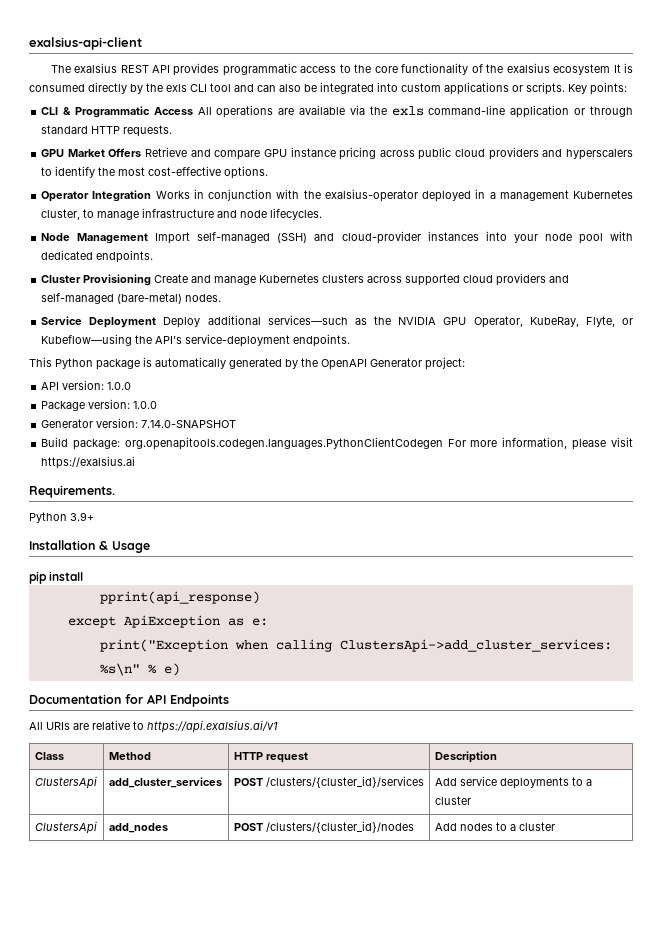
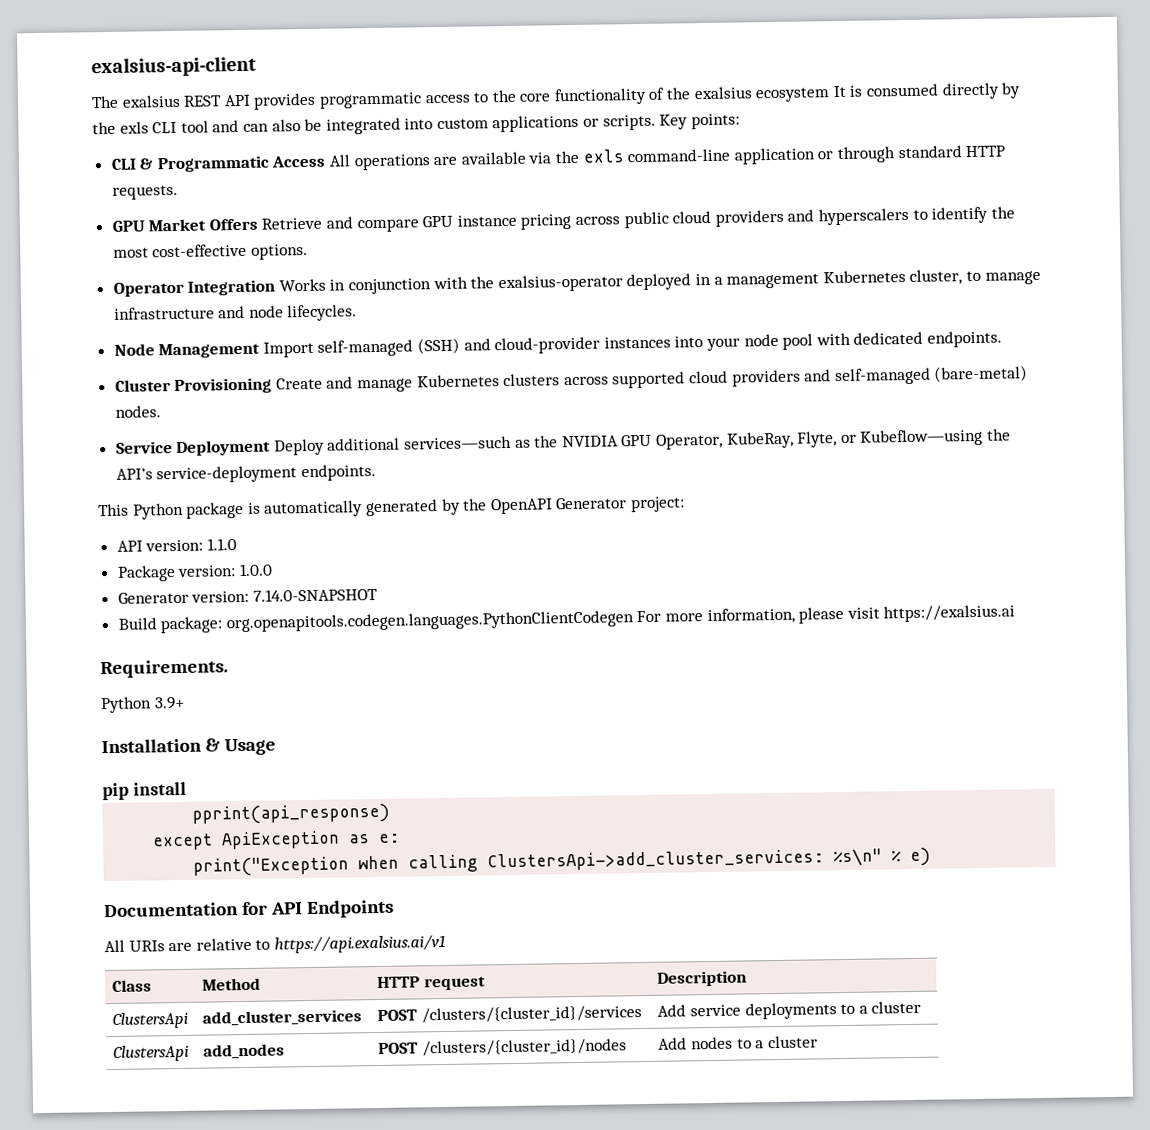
- API version: 1.0.0
+ API version: 1.1.0

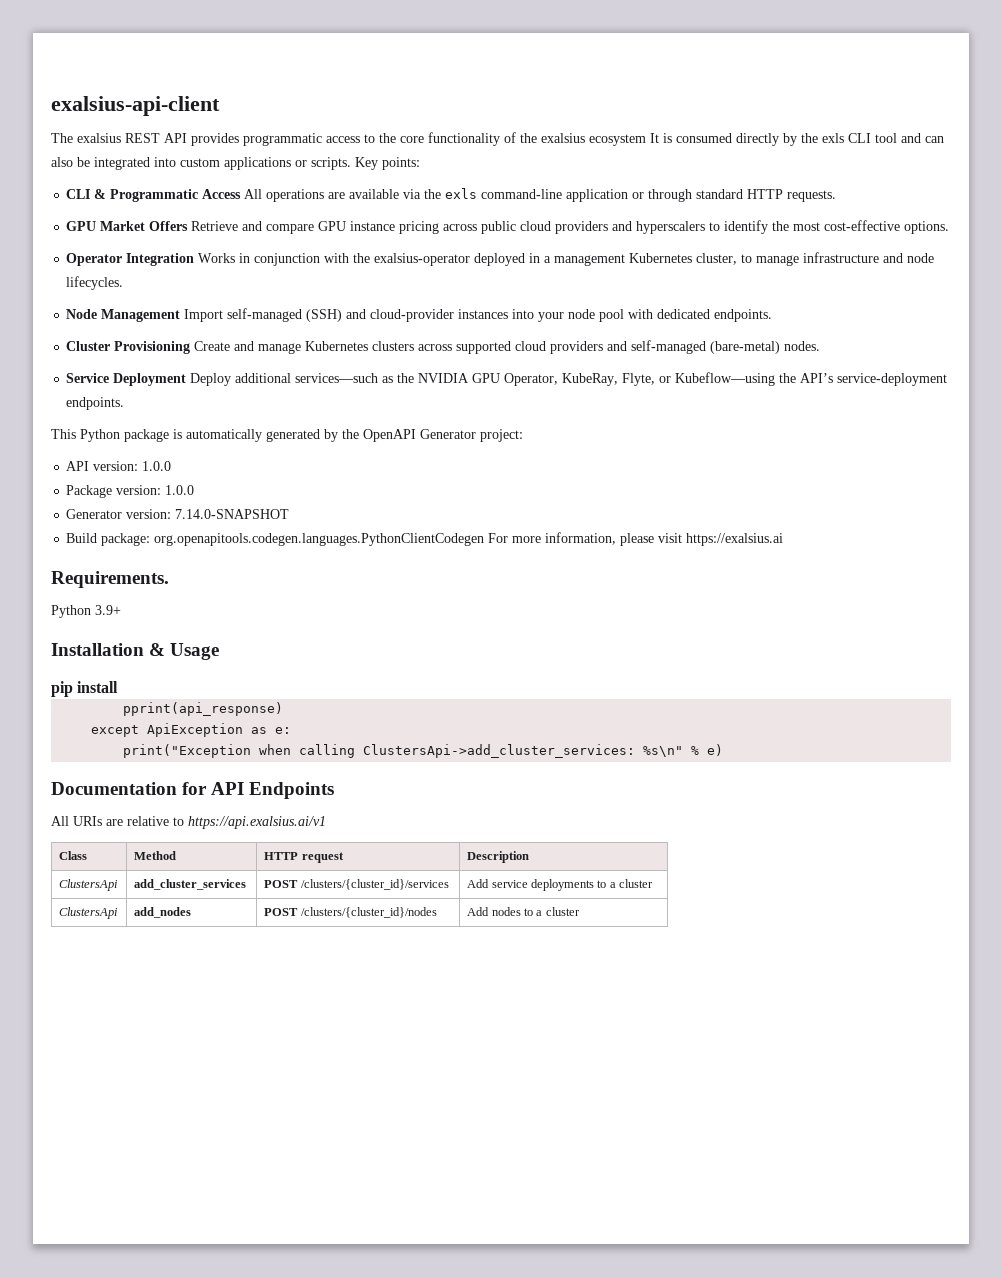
- API version: 1.1.0
+ API version: 1.0.0

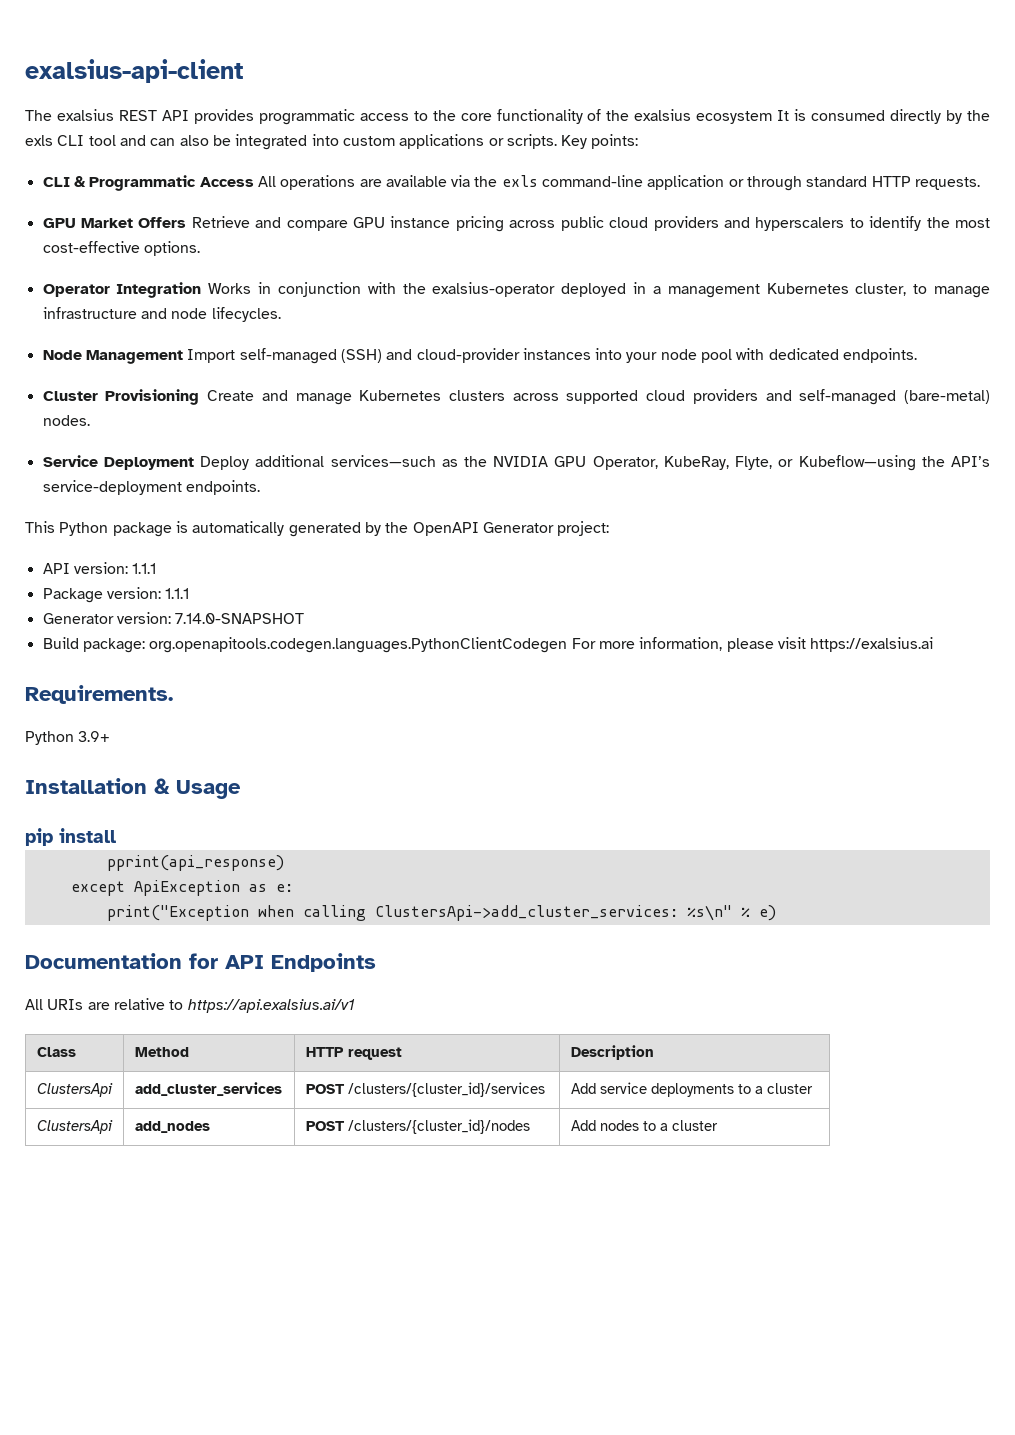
- API version: 1.0.0
+ API version: 1.1.1
- Package version: 1.0.0
+ Package version: 1.1.1

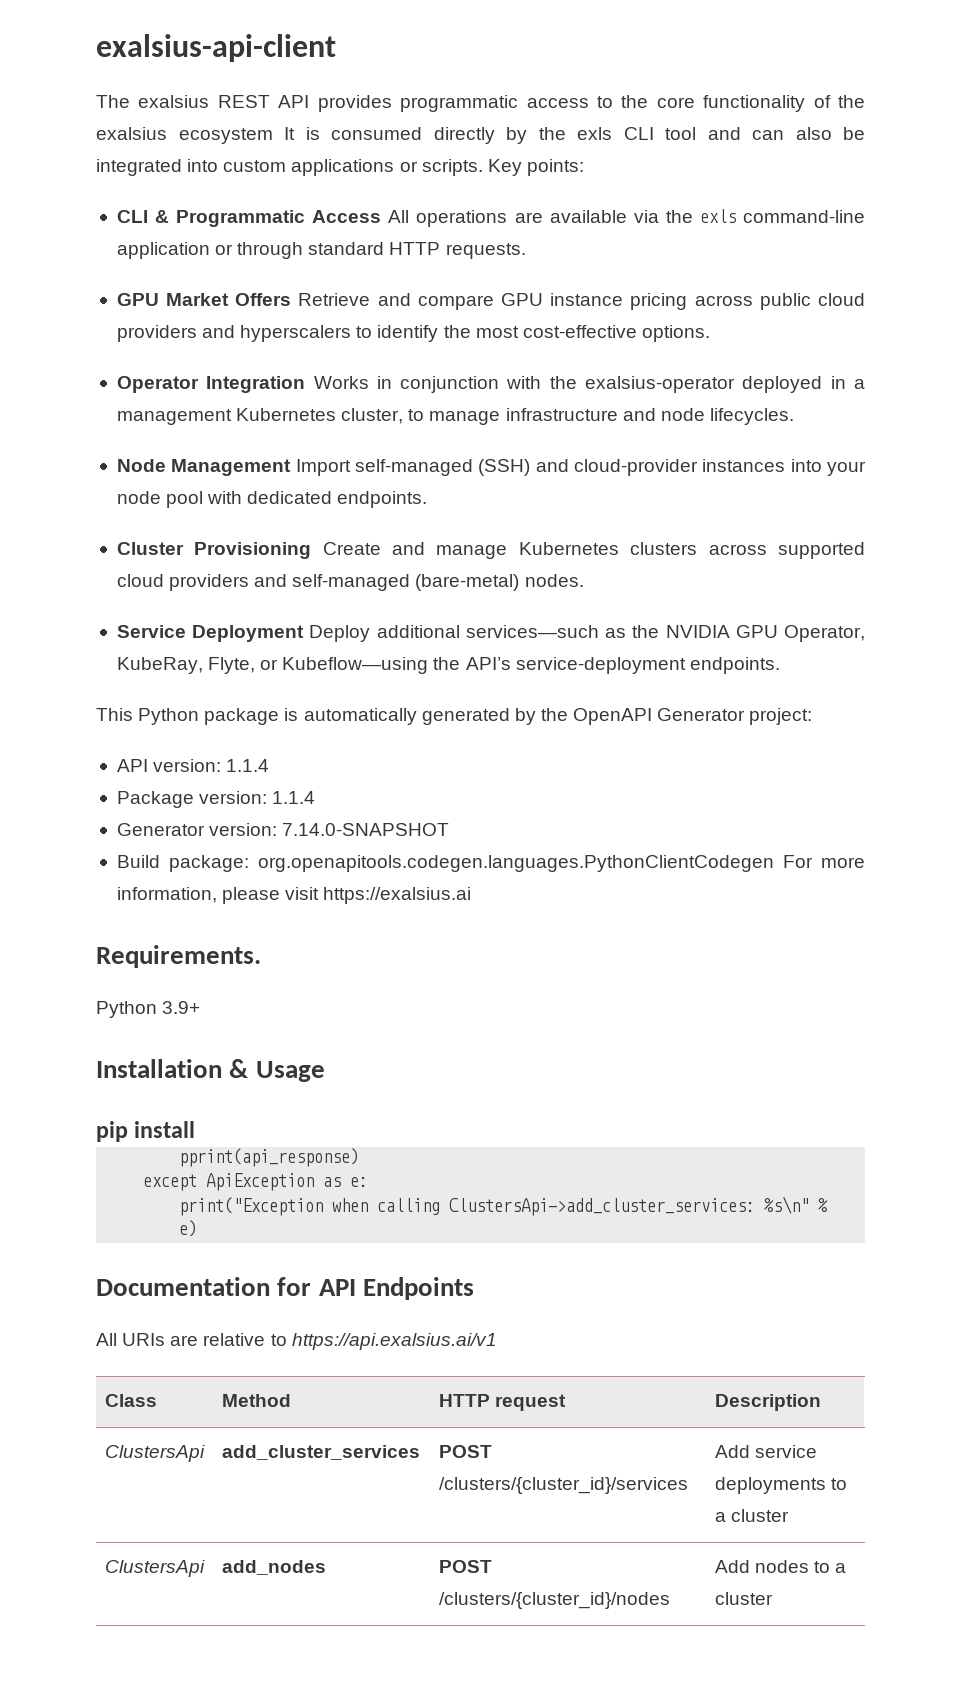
- API version: 1.1.1
+ API version: 1.1.4
- Package version: 1.1.1
+ Package version: 1.1.4

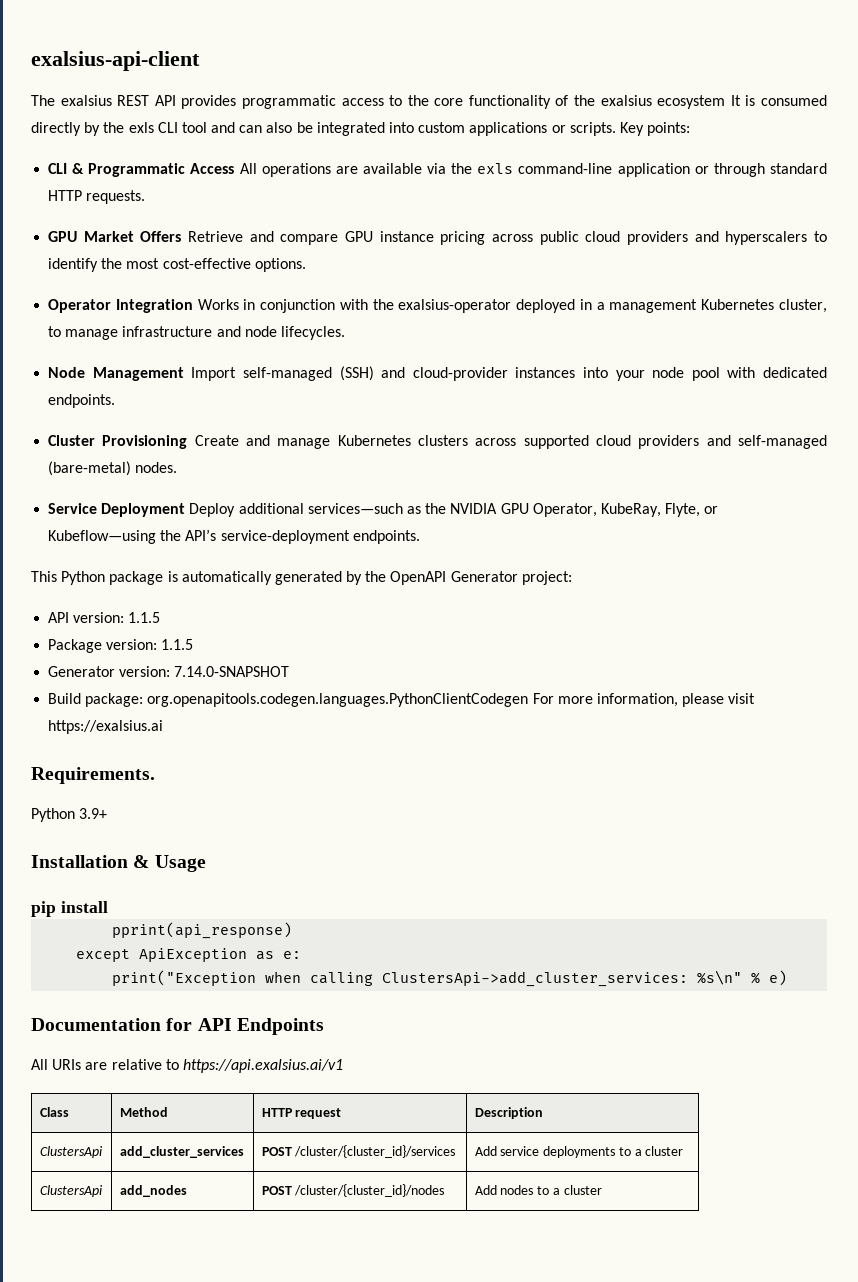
- API version: 1.1.4
+ API version: 1.1.5
- Package version: 1.1.4
+ Package version: 1.1.5
- ClustersApi | add_cluster_services | POST /clusters/{cluster_id}/services | Add service deployments to a cluster
+ ClustersApi | add_cluster_services | POST /cluster/{cluster_id}/services | Add service deployments to a cluster
- ClustersApi | add_nodes | POST /clusters/{cluster_id}/nodes | Add nodes to a cluster
+ ClustersApi | add_nodes | POST /cluster/{cluster_id}/nodes | Add nodes to a cluster

